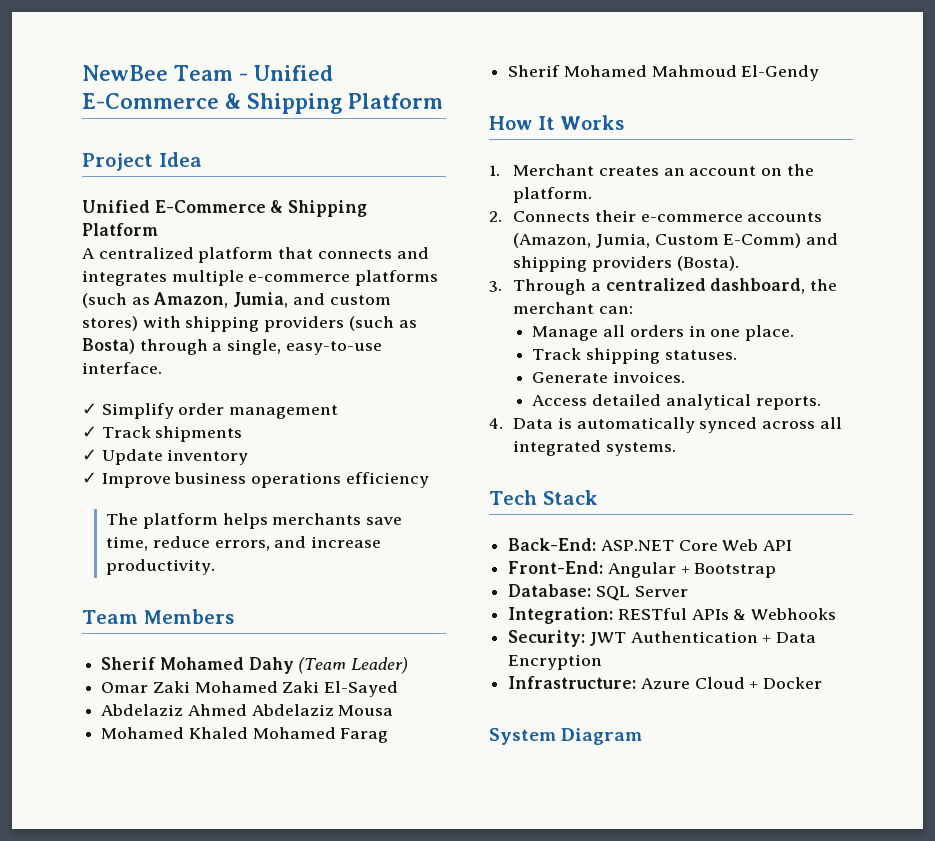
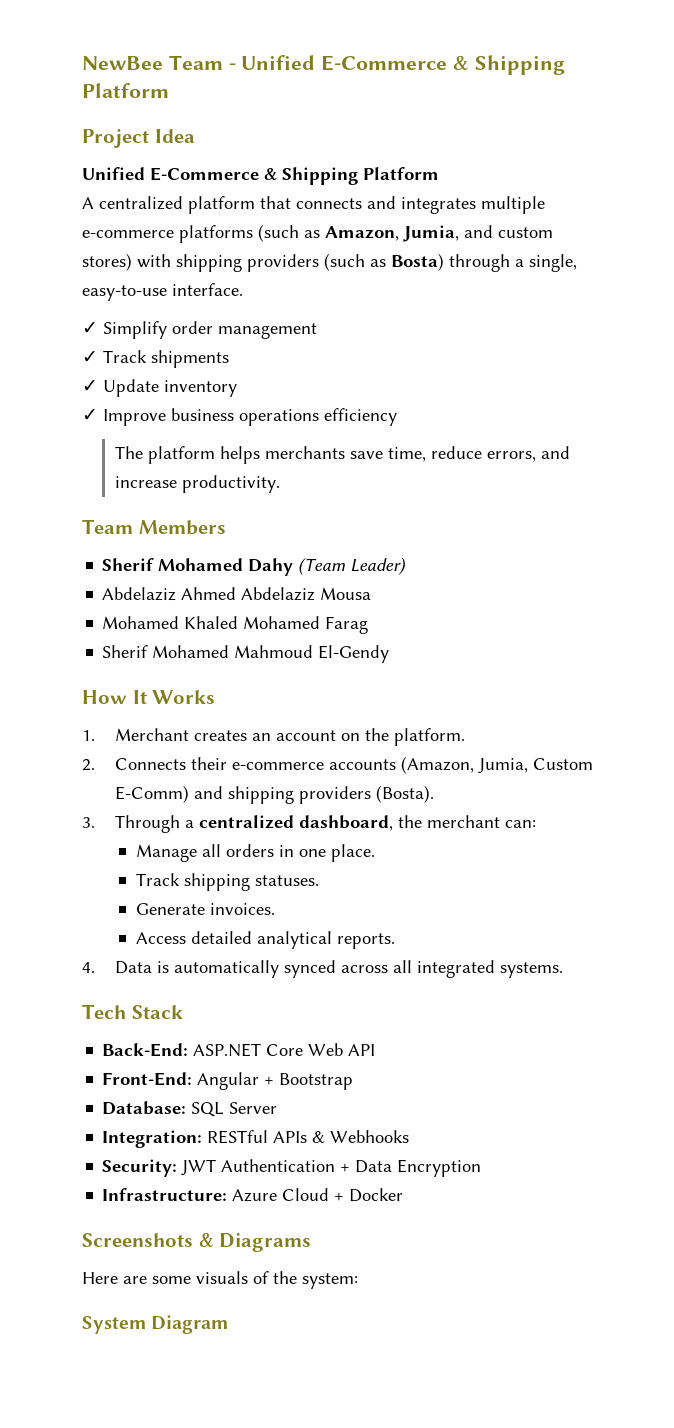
- Omar Zaki Mohamed Zaki El-Sayed
+ Screenshots & Diagrams
+ Here are some visuals of the system:

